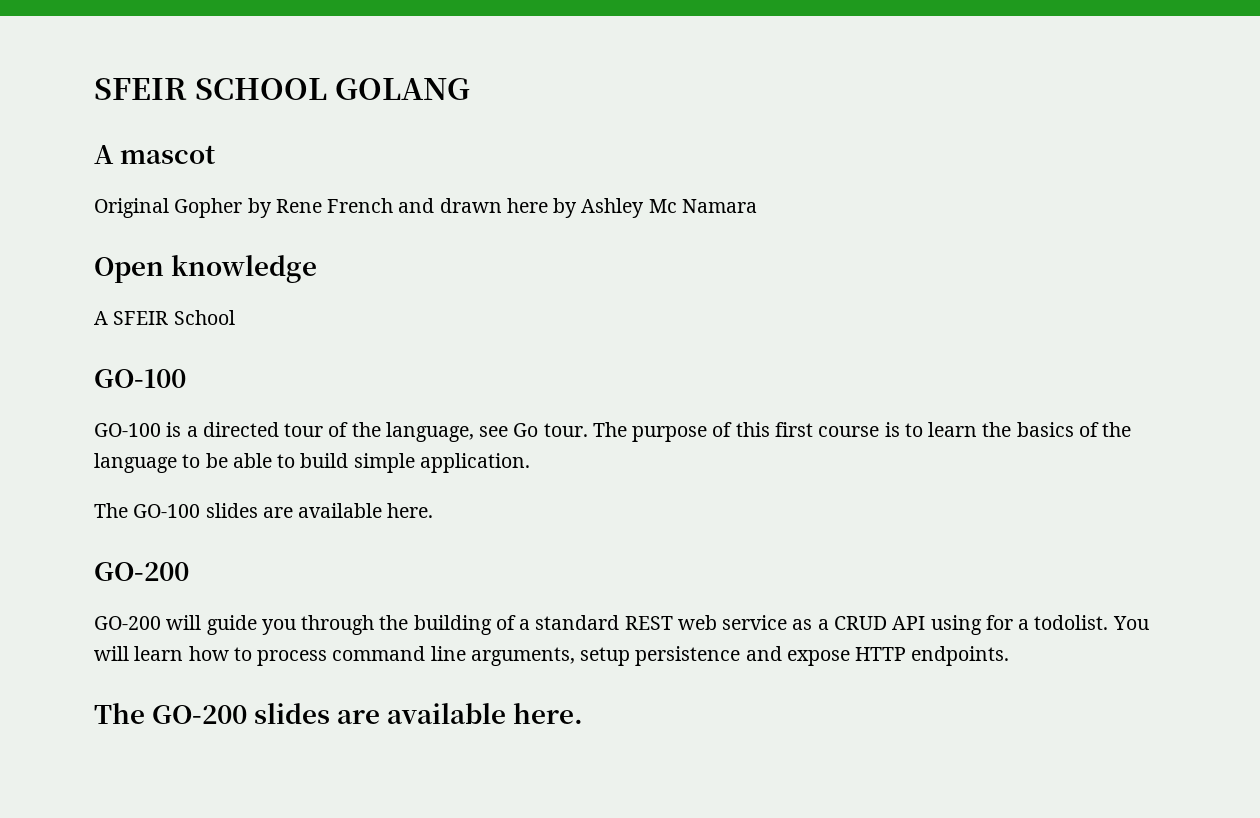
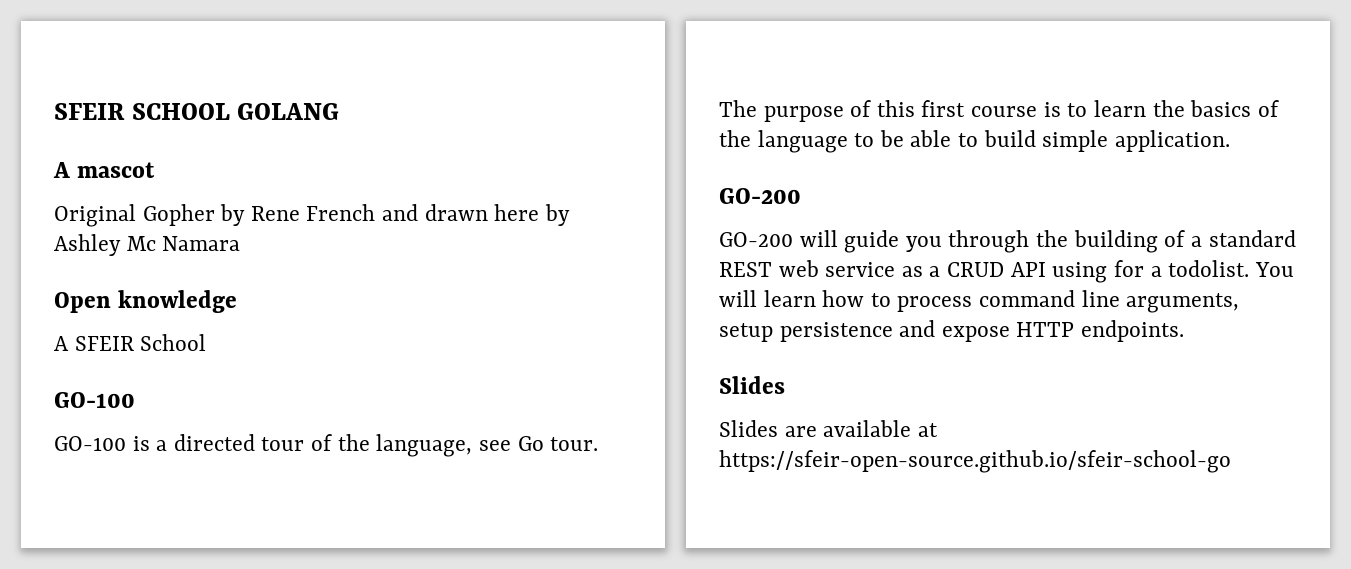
- The GO-100 slides are available here.
  You will learn how to process command line arguments, setup persistence and expose HTTP endpoints.
- The GO-200 slides are available here.
+ Slides
+ Slides are available at https://sfeir-open-source.github.io/sfeir-school-go

